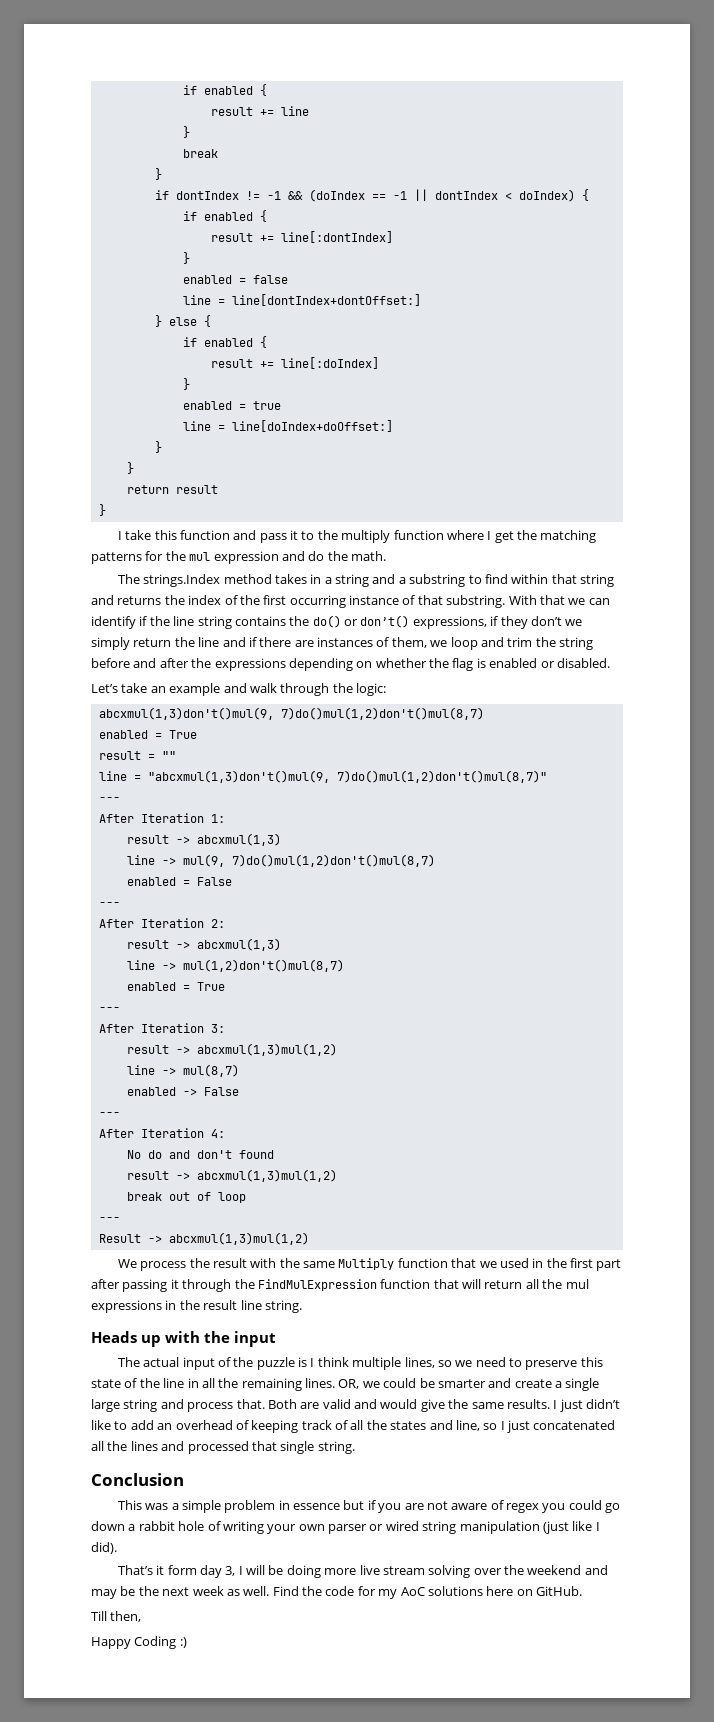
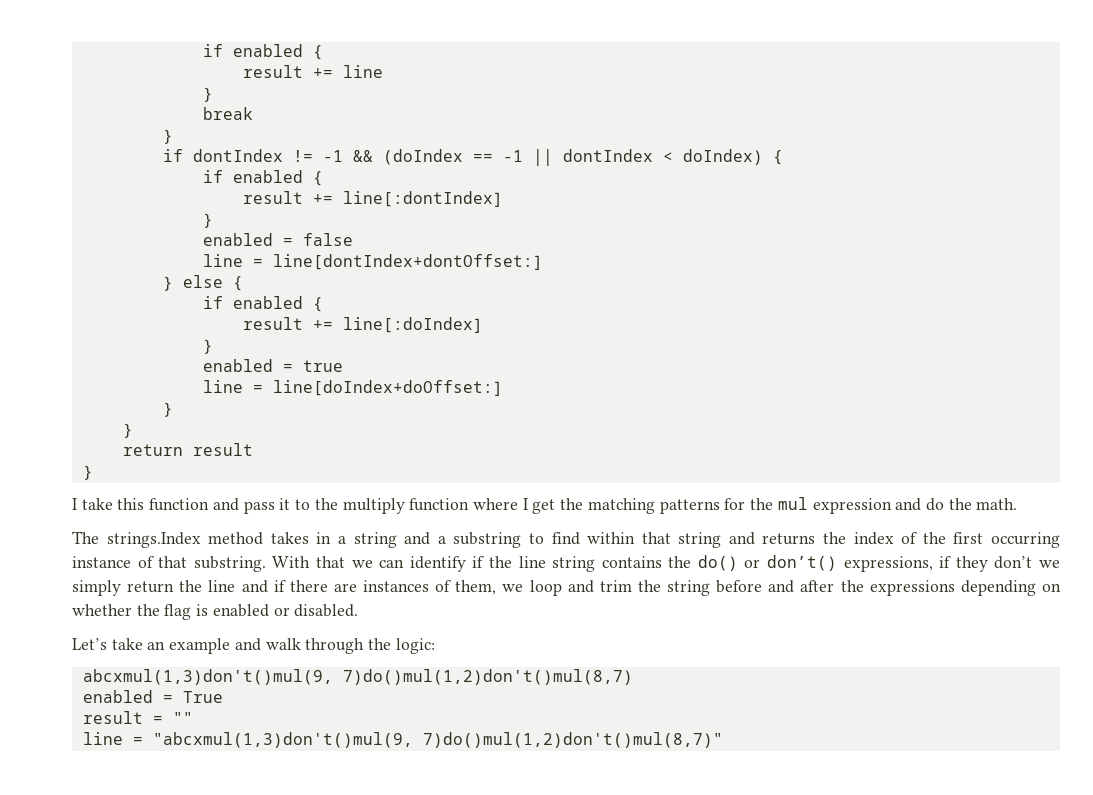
  line = "abcxmul(1,3)don't()mul(9, 7)do()mul(1,2)don't()mul(8,7)"
- ---
- After Iteration 1:
- result -> abcxmul(1,3)
- line -> mul(9, 7)do()mul(1,2)don't()mul(8,7)
- enabled = False
- ---
- After Iteration 2:
- result -> abcxmul(1,3)
- line -> mul(1,2)don't()mul(8,7)
- enabled = True
- ---
- After Iteration 3:
- result -> abcxmul(1,3)mul(1,2)
- line -> mul(8,7)
- enabled -> False
- ---
- After Iteration 4:
- No do and don't found
- result -> abcxmul(1,3)mul(1,2)
- break out of loop
- ---
- Result -> abcxmul(1,3)mul(1,2)
- We process the result with the same Multiply function that we used in the first part after passing it through the FindMulExpression function that will return all the mul expressions in the result line string.
- Heads up with the input
- The actual input of the puzzle is I think multiple lines, so we need to preserve this state of the line in all the remaining lines. OR, we could be smarter and create a single large string and process that. Both are valid and would give the same results. I just didn’t like to add an overhead of keeping track of all the states and line, so I just concatenated all the lines and processed that single string.
- Conclusion
- This was a simple problem in essence but if you are not aware of regex you could go down a rabbit hole of writing your own parser or wired string manipulation (just like I did).
- That’s it form day 3, I will be doing more live stream solving over the weekend and may be the next week as well. Find the code for my AoC solutions here on GitHub.
- Till then,
- Happy Coding :)

